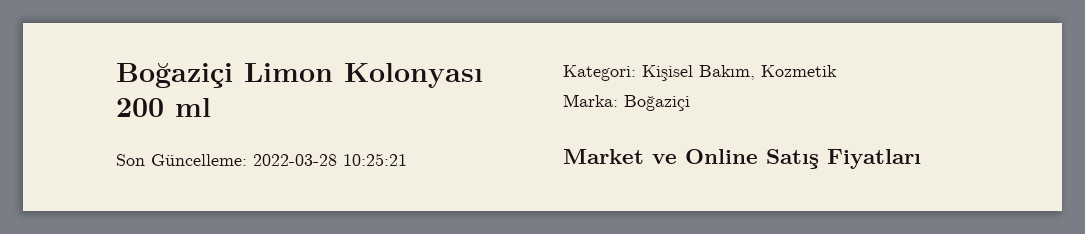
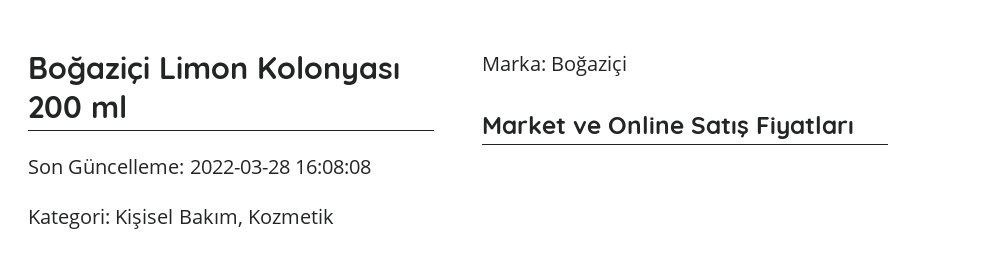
- Son Güncelleme: 2022-03-28 10:25:21
+ Son Güncelleme: 2022-03-28 16:08:08

